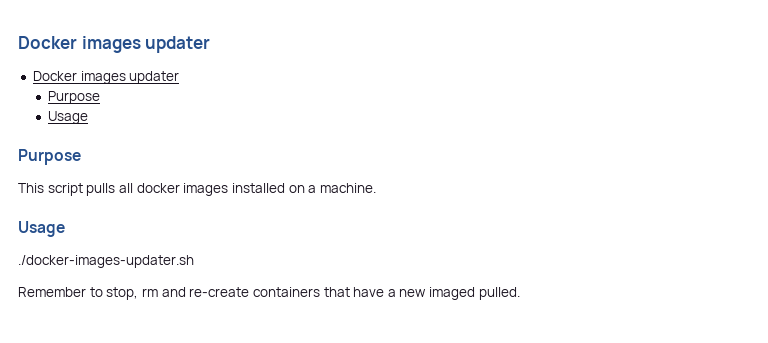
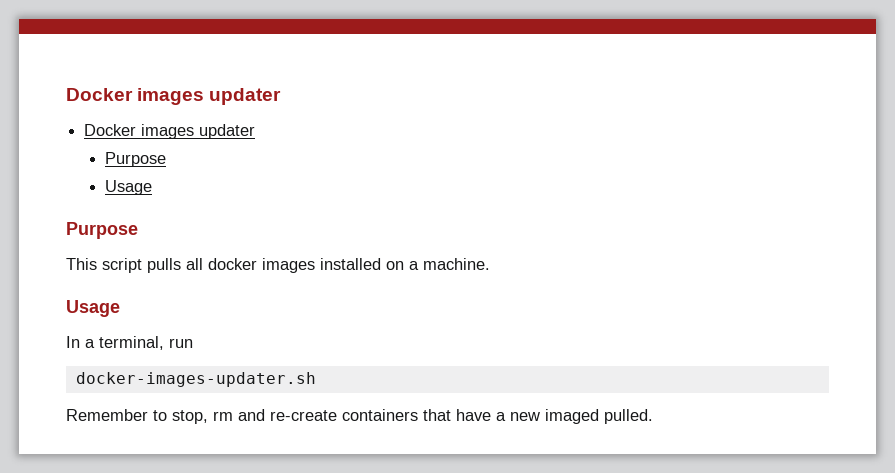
- ./docker-images-updater.sh
+ In a terminal, run
+ docker-images-updater.sh

